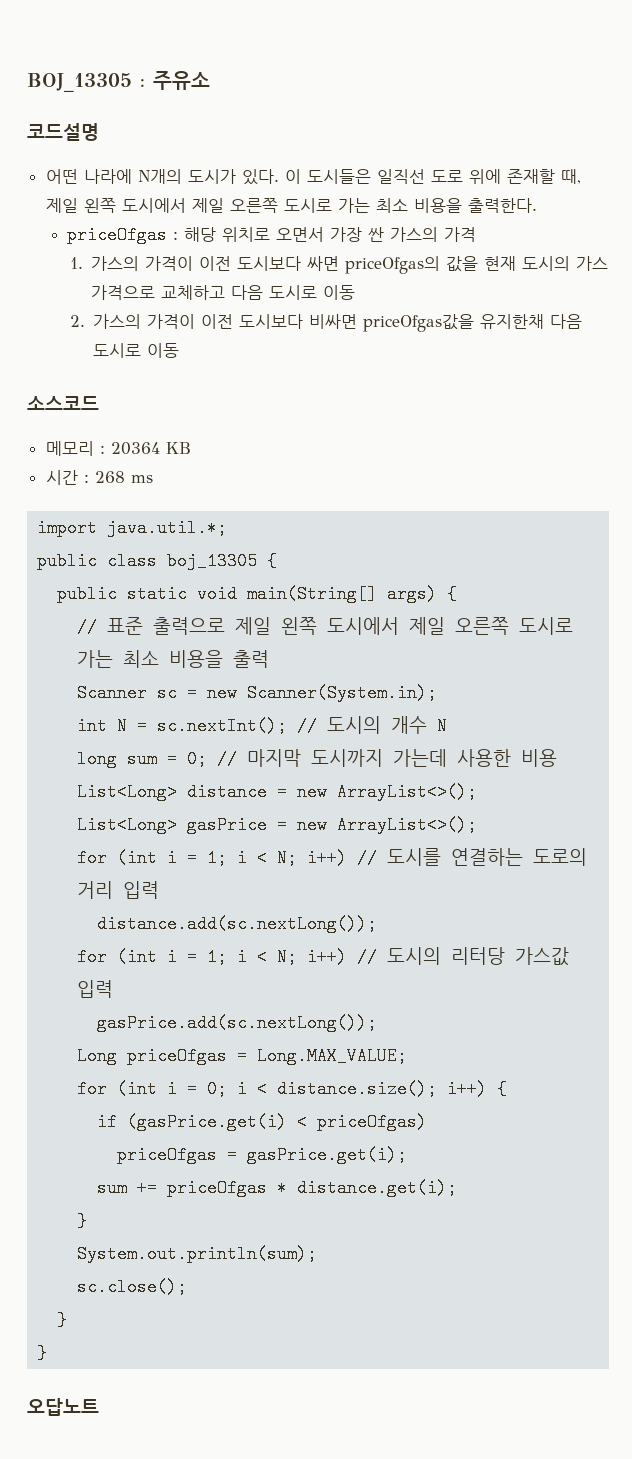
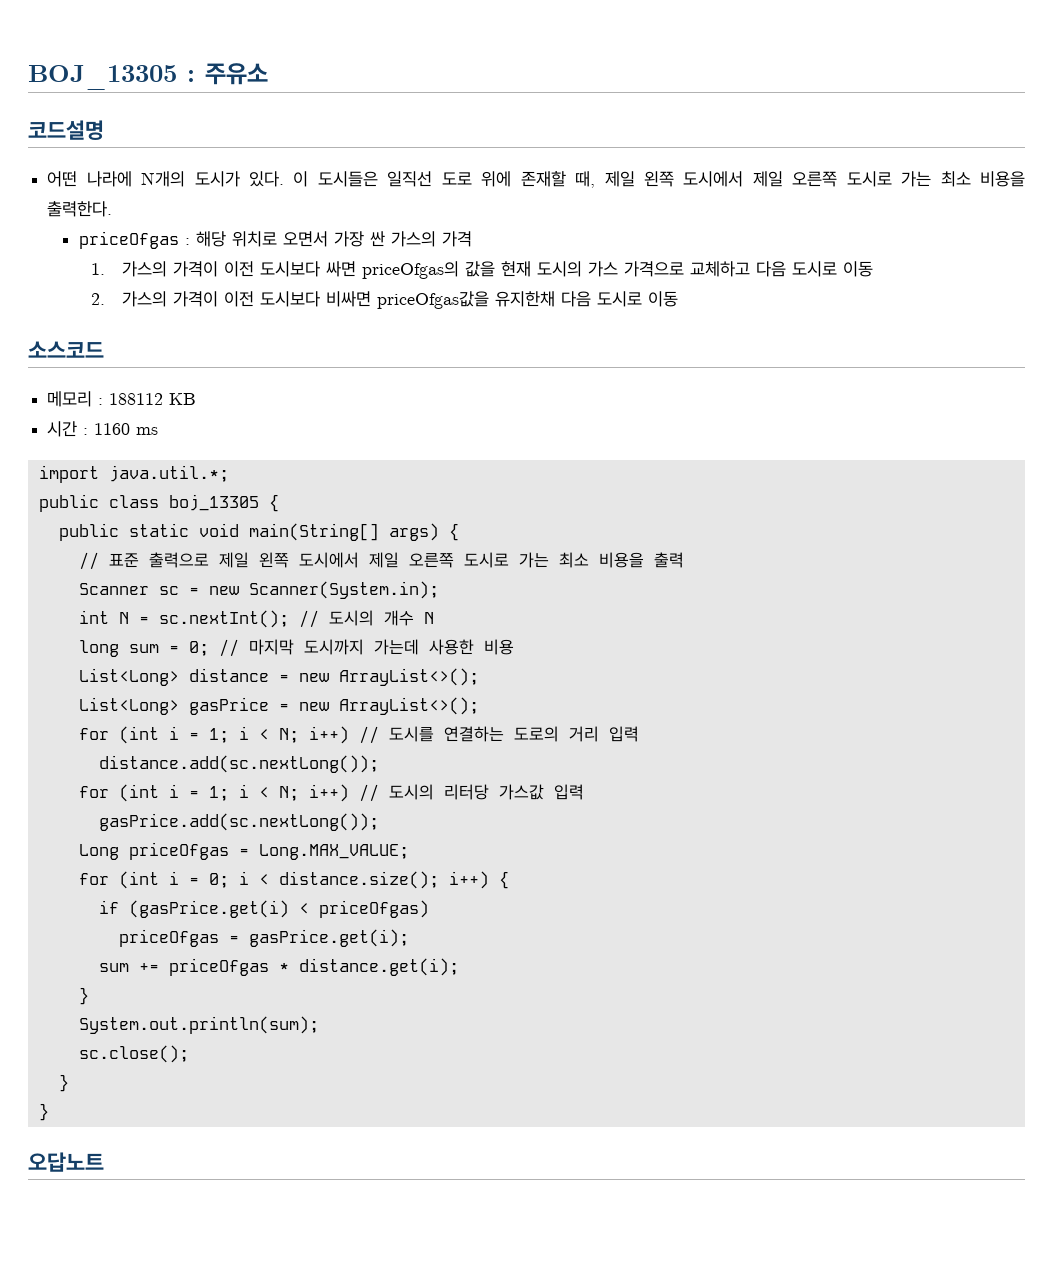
- 메모리 : 20364 KB
+ 메모리 : 188112 KB
- 시간 : 268 ms
+ 시간 : 1160 ms

